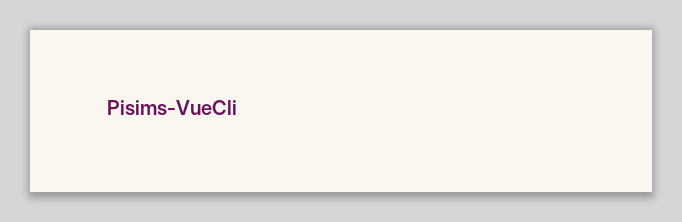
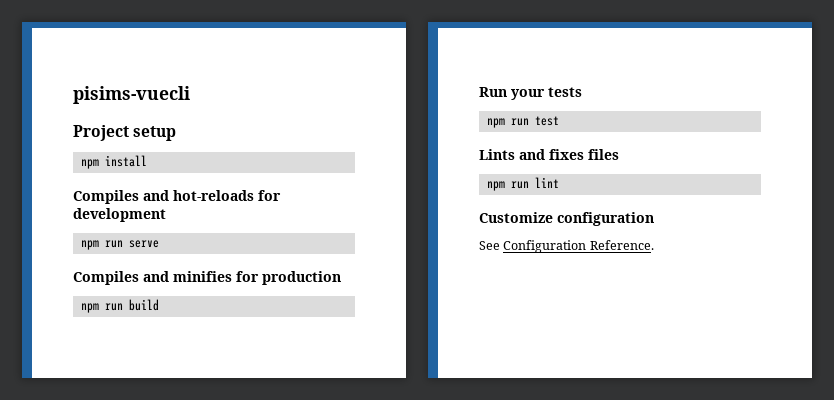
- Pisims-VueCli
+ pisims-vuecli
+ Project setup
+ npm install
+ Compiles and hot-reloads for development
+ npm run serve
+ Compiles and minifies for production
+ npm run build
+ Run your tests
+ npm run test
+ Lints and fixes files
+ npm run lint
+ Customize configuration
+ See Configuration Reference.

